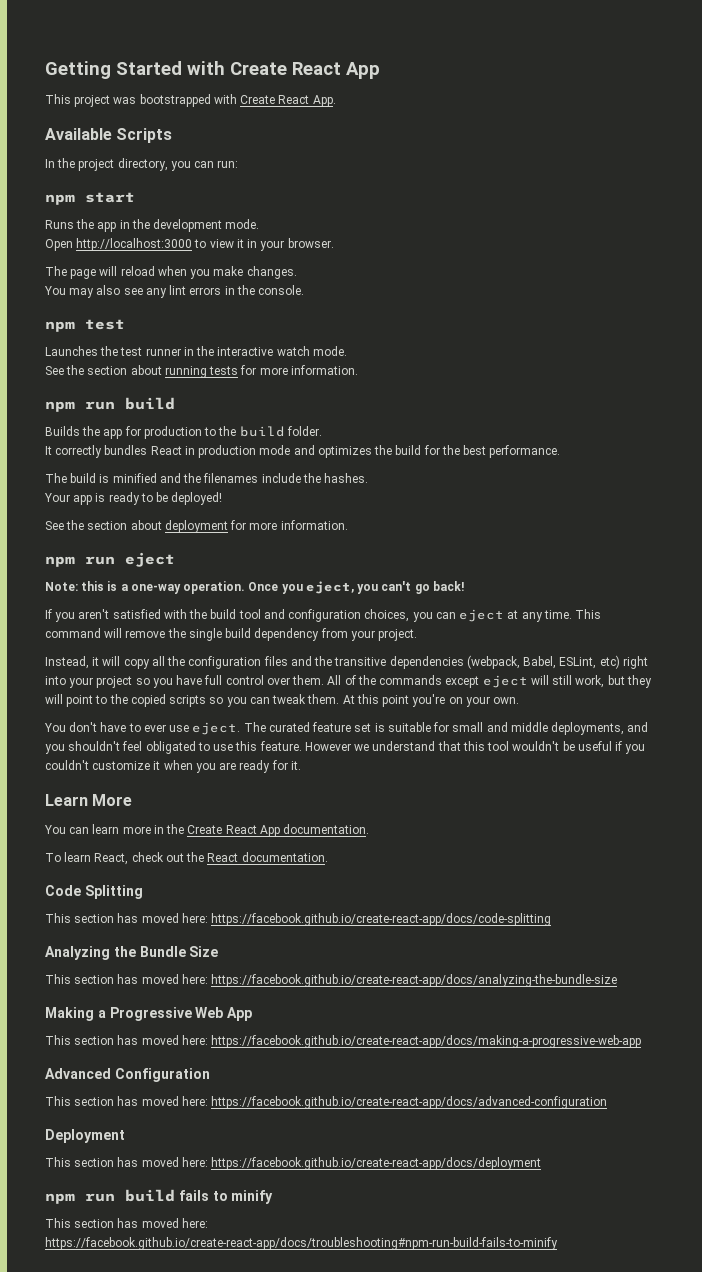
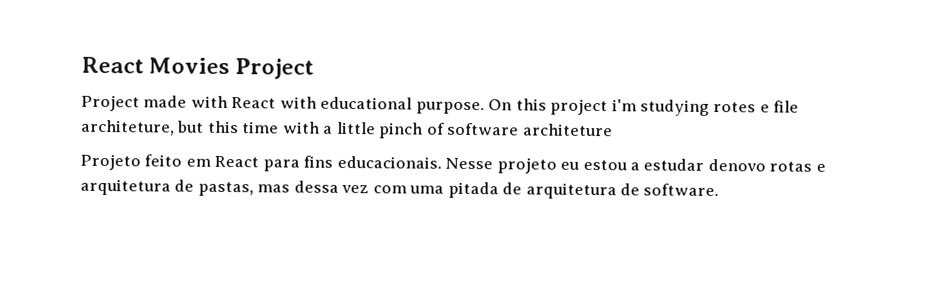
- Getting Started with Create React App
- This project was bootstrapped with Create React App.
- Available Scripts
- In the project directory, you can run:
- npm start
- Runs the app in the development mode.
- Open http://localhost:3000 to view it in your browser.
- The page will reload when you make changes.
- You may also see any lint errors in the console.
- npm test
- Launches the test runner in the interactive watch mode.
- See the section about running tests for more information.
- npm run build
- Builds the app for production to the build folder.
- It correctly bundles React in production mode and optimizes the build for the best performance.
- The build is minified and the filenames include the hashes.
- Your app is ready to be deployed!
- See the section about deployment for more information.
- npm run eject
- Note: this is a one-way operation. Once you eject, you can't go back!
- If you aren't satisfied with the build tool and configuration choices, you can eject at any time. This command will remove the single build dependency from your project.
- Instead, it will copy all the configuration files and the transitive dependencies (webpack, Babel, ESLint, etc) right into your project so you have full control over them. All of the commands except eject will still work, but they will point to the copied scripts so you can tweak them. At this point you're on your own.
- You don't have to ever use eject. The curated feature set is suitable for small and middle deployments, and you shouldn't feel obligated to use this feature. However we understand that this tool wouldn't be useful if you couldn't customize it when you are ready for it.
- Learn More
- You can learn more in the Create React App documentation.
- To learn React, check out the React documentation.
- Code Splitting
- This section has moved here: https://facebook.github.io/create-react-app/docs/code-splitting
- Analyzing the Bundle Size
- This section has moved here: https://facebook.github.io/create-react-app/docs/analyzing-the-bundle-size
- Making a Progressive Web App
- This section has moved here: https://facebook.github.io/create-react-app/docs/making-a-progressive-web-app
- Advanced Configuration
- This section has moved here: https://facebook.github.io/create-react-app/docs/advanced-configuration
- Deployment
- This section has moved here: https://facebook.github.io/create-react-app/docs/deployment
- npm run build fails to minify
- This section has moved here: https://facebook.github.io/create-react-app/docs/troubleshooting#npm-run-build-fails-to-minify
+ React Movies Project
+ Project made with React with educational purpose. On this project i'm studying rotes e file architeture, but this time with a little pinch of software architeture
+ Projeto feito em React para fins educacionais. Nesse projeto eu estou a estudar denovo rotas e arquitetura de pastas, mas dessa vez com uma pitada de arquitetura de software.

